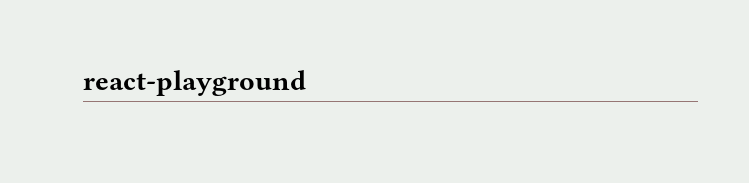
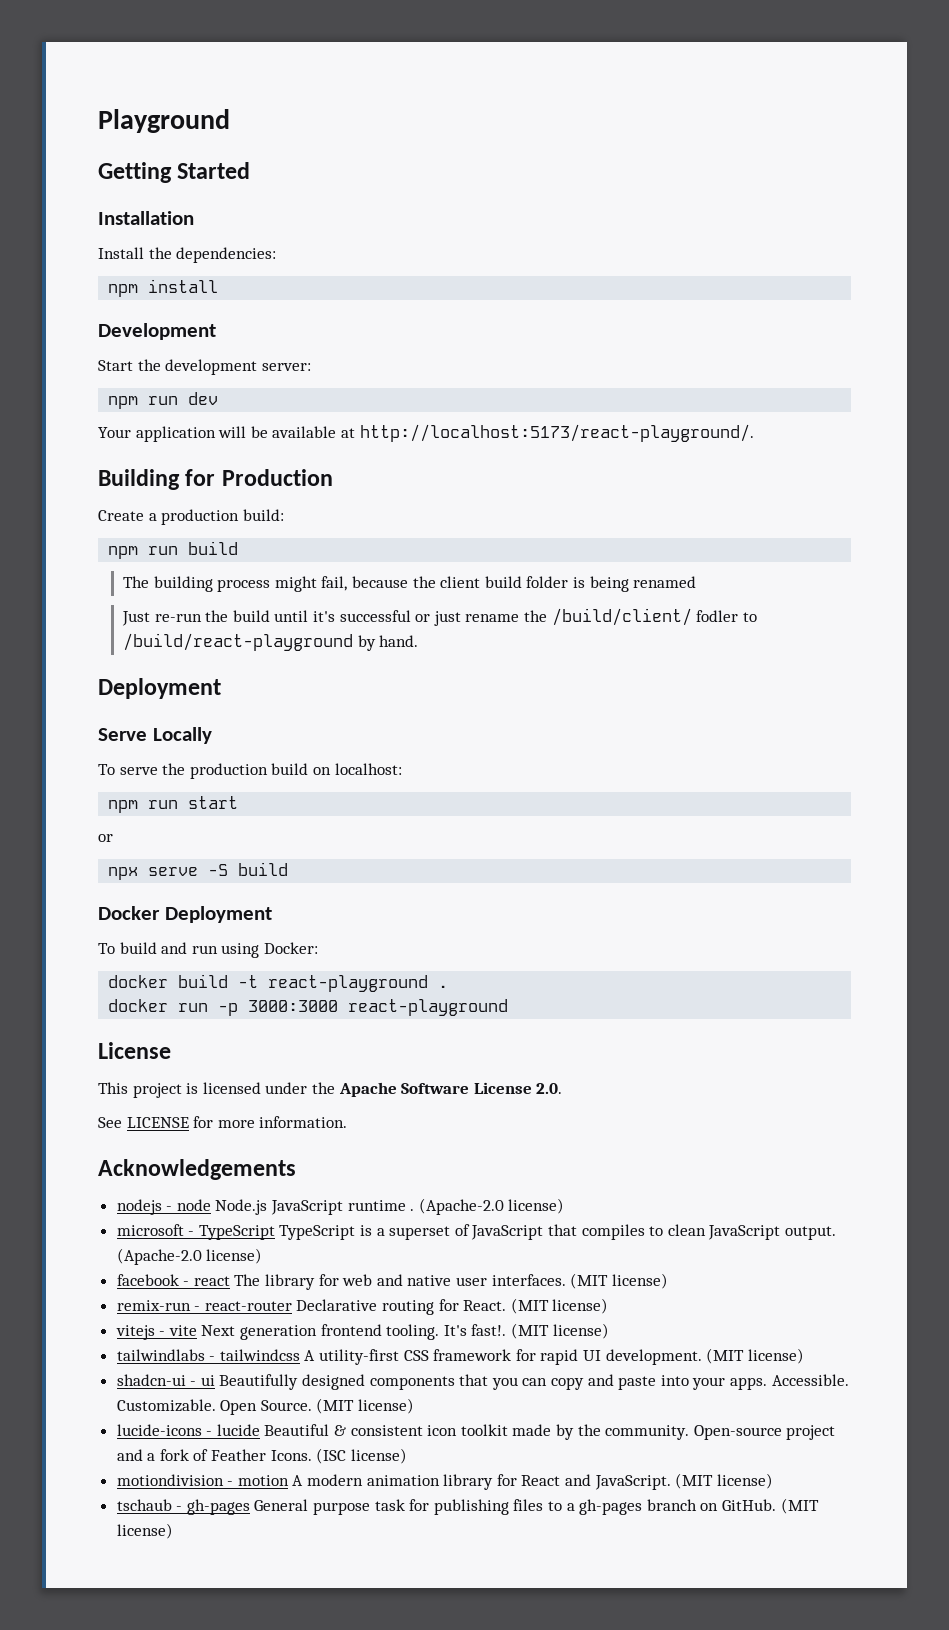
- react-playground
+ Playground
+ Getting Started
+ Installation
+ Install the dependencies:
+ npm install
+ Development
+ Start the development server:
+ npm run dev
+ Your application will be available at http://localhost:5173/react-playground/.
+ Building for Production
+ Create a production build:
+ npm run build
+ The building process might fail, because the client build folder is being renamed
+ Just re-run the build until it's successful or just rename the /build/client/ fodler to /build/react-playground by hand.
+ Deployment
+ Serve Locally
+ To serve the production build on localhost:
+ npm run start
+ or
+ npx serve -S build
+ Docker Deployment
+ To build and run using Docker:
+ docker build -t react-playground .
+ docker run -p 3000:3000 react-playground
+ License
+ This project is licensed under the Apache Software License 2.0.
+ See LICENSE for more information.
+ Acknowledgements
+ nodejs - node Node.js JavaScript runtime . (Apache-2.0 license)
+ microsoft - TypeScript TypeScript is a superset of JavaScript that compiles to clean JavaScript output. (Apache-2.0 license)
+ facebook - react The library for web and native user interfaces. (MIT license)
+ remix-run - react-router Declarative routing for React. (MIT license)
+ vitejs - vite Next generation frontend tooling. It's fast!. (MIT license)
+ tailwindlabs - tailwindcss A utility-first CSS framework for rapid UI development. (MIT license)
+ shadcn-ui - ui Beautifully designed components that you can copy and paste into your apps. Accessible. Customizable. Open Source. (MIT license)
+ lucide-icons - lucide Beautiful & consistent icon toolkit made by the community. Open-source project and a fork of Feather Icons. (ISC license)
+ motiondivision - motion A modern animation library for React and JavaScript. (MIT license)
+ tschaub - gh-pages General purpose task for publishing files to a gh-pages branch on GitHub. (MIT license)

